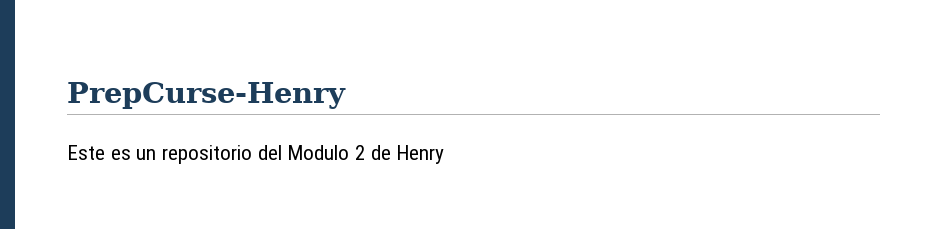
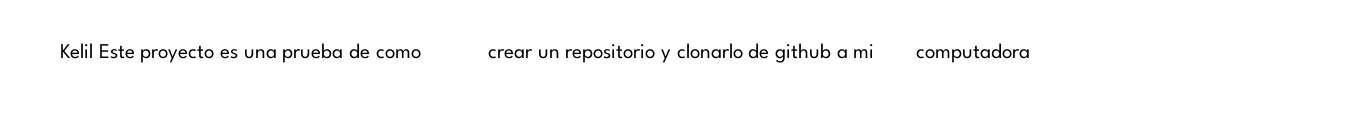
- PrepCurse-Henry
- Este es un repositorio del Modulo 2 de Henry
+ Kelil Este proyecto es una prueba de como crear un repositorio y clonarlo de github a mi computadora

